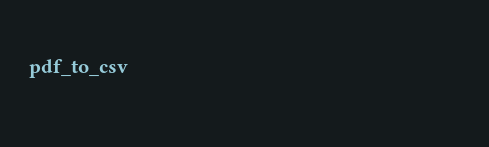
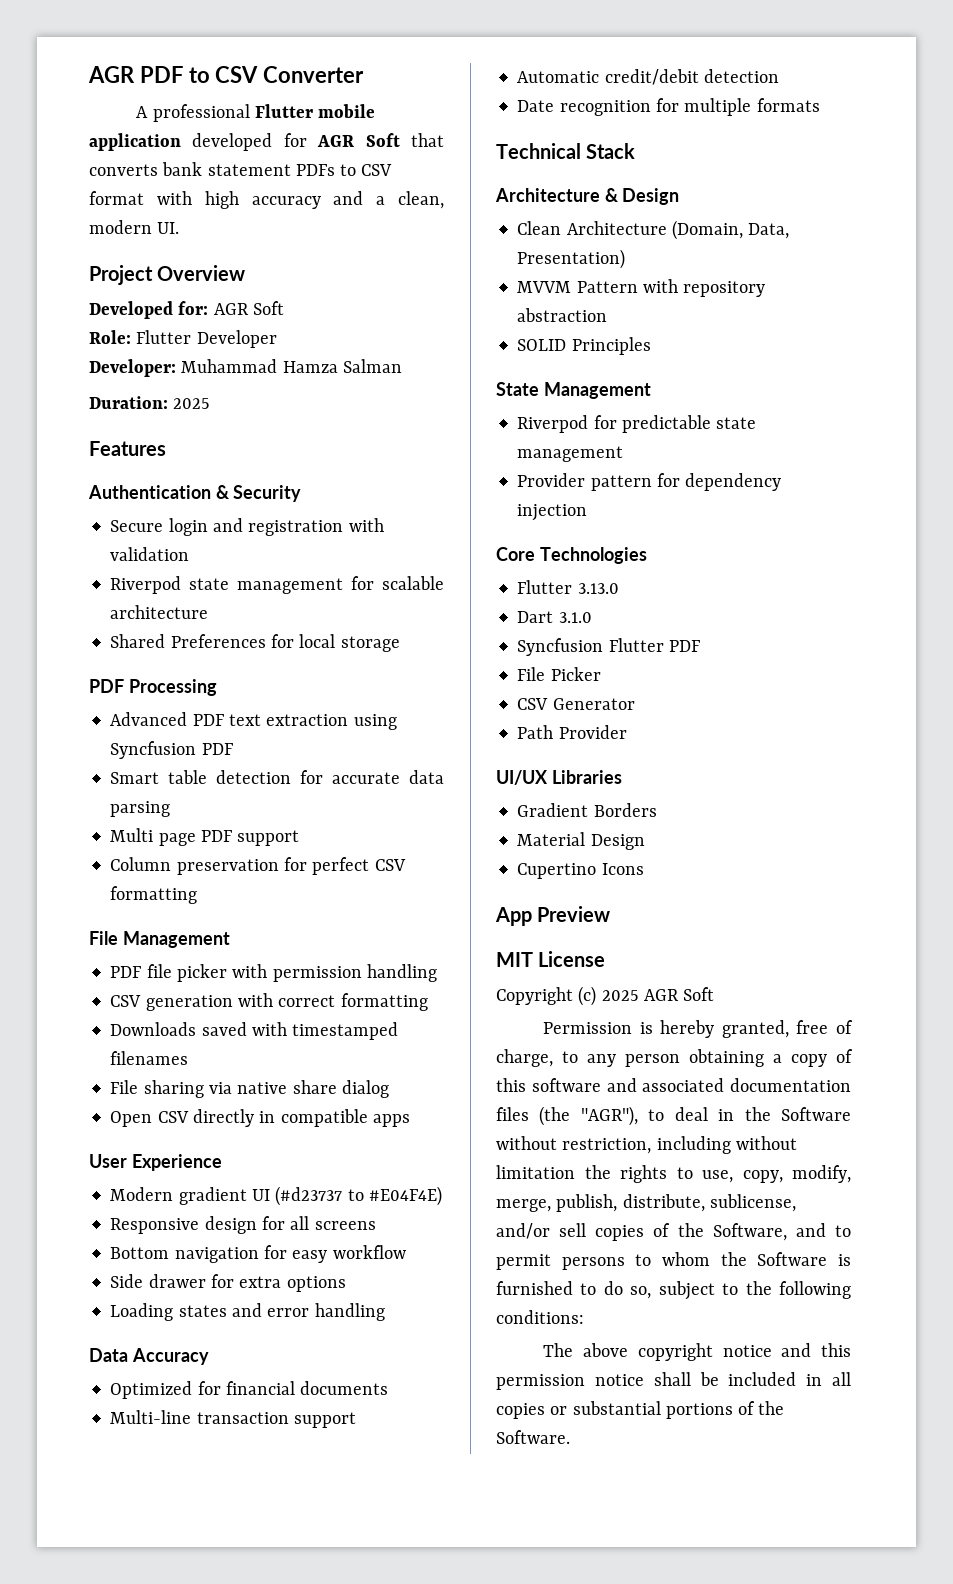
- pdf_to_csv
+ AGR PDF to CSV Converter
+ A professional Flutter mobile application developed for AGR Soft that converts bank statement PDFs to CSV format with high accuracy and a clean, modern UI.
+ Project Overview
+ Developed for: AGR Soft
+ Role: Flutter Developer
+ Developer: Muhammad Hamza Salman
+ Duration: 2025
+ Features
+ Authentication & Security
+ Secure login and registration with validation
+ Riverpod state management for scalable architecture
+ Shared Preferences for local storage
+ PDF Processing
+ Advanced PDF text extraction using Syncfusion PDF
+ Smart table detection for accurate data parsing
+ Multi page PDF support
+ Column preservation for perfect CSV formatting
+ File Management
+ PDF file picker with permission handling
+ CSV generation with correct formatting
+ Downloads saved with timestamped filenames
+ File sharing via native share dialog
+ Open CSV directly in compatible apps
+ User Experience
+ Modern gradient UI (#d23737 to #E04F4E)
+ Responsive design for all screens
+ Bottom navigation for easy workflow
+ Side drawer for extra options
+ Loading states and error handling
+ Data Accuracy
+ Optimized for financial documents
+ Multi-line transaction support
+ Automatic credit/debit detection
+ Date recognition for multiple formats
+ Technical Stack
+ Architecture & Design
+ Clean Architecture (Domain, Data, Presentation)
+ MVVM Pattern with repository abstraction
+ SOLID Principles
+ State Management
+ Riverpod for predictable state management
+ Provider pattern for dependency injection
+ Core Technologies
+ Flutter 3.13.0
+ Dart 3.1.0
+ Syncfusion Flutter PDF
+ File Picker
+ CSV Generator
+ Path Provider
+ UI/UX Libraries
+ Gradient Borders
+ Material Design
+ Cupertino Icons
+ App Preview
+ MIT License
+ Copyright (c) 2025 AGR Soft
+ Permission is hereby granted, free of charge, to any person obtaining a copy of this software and associated documentation files (the "AGR"), to deal in the Software without restriction, including without limitation the rights to use, copy, modify, merge, publish, distribute, sublicense, and/or sell copies of the Software, and to permit persons to whom the Software is furnished to do so, subject to the following conditions:
+ The above copyright notice and this permission notice shall be included in all copies or substantial portions of the Software.

